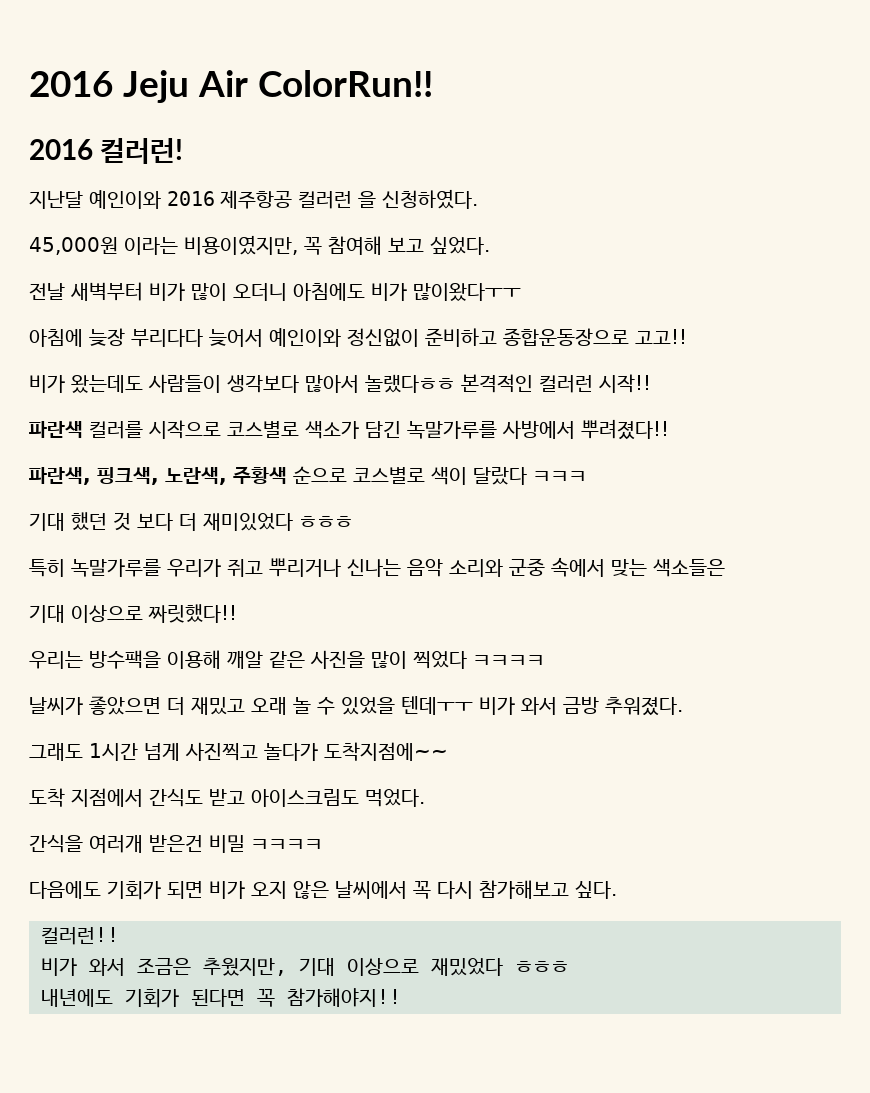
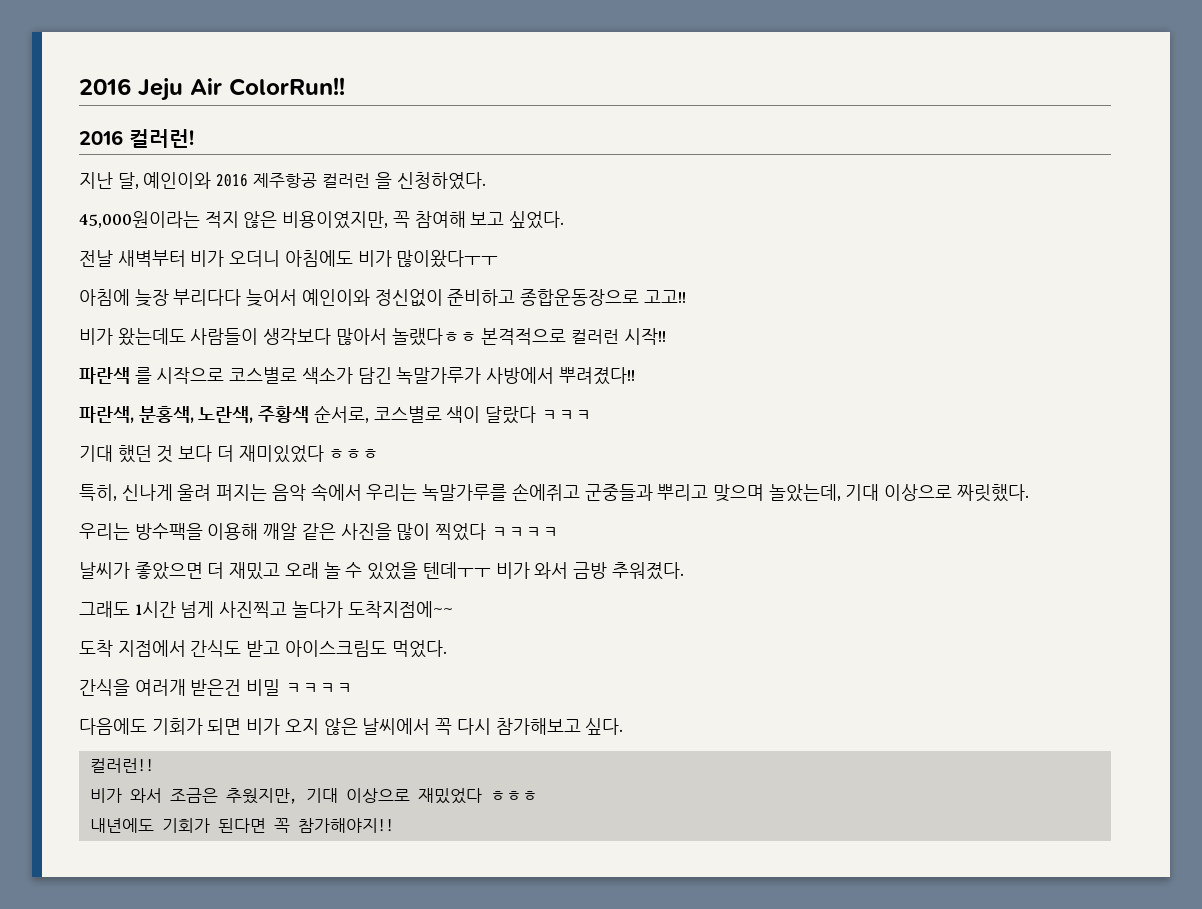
- 지난달 예인이와 2016 제주항공 컬러런 을 신청하였다.
+ 지난 달, 예인이와 2016 제주항공 컬러런 을 신청하였다.
- 45,000원 이라는 비용이였지만, 꼭 참여해 보고 싶었다.
+ 45,000원이라는 적지 않은 비용이였지만, 꼭 참여해 보고 싶었다.
- 전날 새벽부터 비가 많이 오더니 아침에도 비가 많이왔다ㅜㅜ
+ 전날 새벽부터 비가 오더니 아침에도 비가 많이왔다ㅜㅜ
- 비가 왔는데도 사람들이 생각보다 많아서 놀랬다ㅎㅎ 본격적인 컬러런 시작!!
+ 비가 왔는데도 사람들이 생각보다 많아서 놀랬다ㅎㅎ 본격적으로 컬러런 시작!!
- 파란색 컬러를 시작으로 코스별로 색소가 담긴 녹말가루를 사방에서 뿌려졌다!!
+ 파란색 를 시작으로 코스별로 색소가 담긴 녹말가루가 사방에서 뿌려졌다!!
- 파란색, 핑크색, 노란색, 주황색 순으로 코스별로 색이 달랐다 ㅋㅋㅋ
+ 파란색, 분홍색, 노란색, 주황색 순서로, 코스별로 색이 달랐다 ㅋㅋㅋ
- 특히 녹말가루를 우리가 쥐고 뿌리거나 신나는 음악 소리와 군중 속에서 맞는 색소들은
- 기대 이상으로 짜릿했다!!
+ 특히, 신나게 울려 퍼지는 음악 속에서 우리는 녹말가루를 손에쥐고 군중들과 뿌리고 맞으며 놀았는데, 기대 이상으로 짜릿했다.

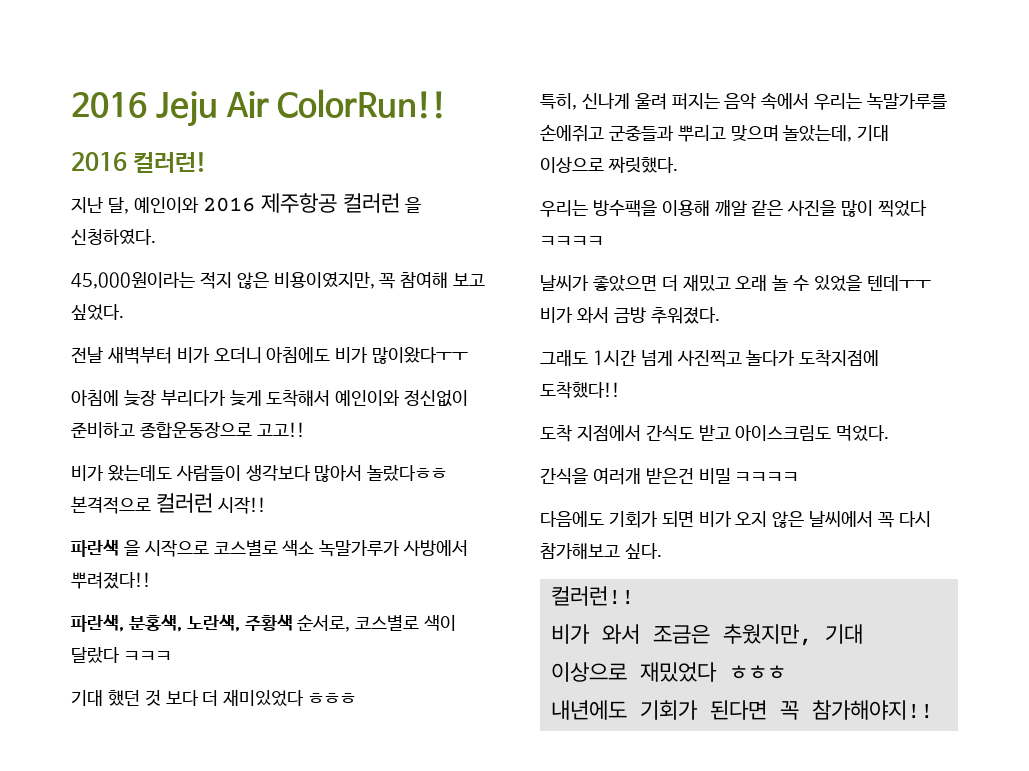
- 아침에 늦장 부리다다 늦어서 예인이와 정신없이 준비하고 종합운동장으로 고고!!
+ 아침에 늦장 부리다가 늦게 도착해서 예인이와 정신없이 준비하고 종합운동장으로 고고!!
- 비가 왔는데도 사람들이 생각보다 많아서 놀랬다ㅎㅎ 본격적으로 컬러런 시작!!
+ 비가 왔는데도 사람들이 생각보다 많아서 놀랐다ㅎㅎ 본격적으로 컬러런 시작!!
- 파란색 를 시작으로 코스별로 색소가 담긴 녹말가루가 사방에서 뿌려졌다!!
+ 파란색 을 시작으로 코스별로 색소 녹말가루가 사방에서 뿌려졌다!!
- 그래도 1시간 넘게 사진찍고 놀다가 도착지점에~~
+ 그래도 1시간 넘게 사진찍고 놀다가 도착지점에 도착했다!!

